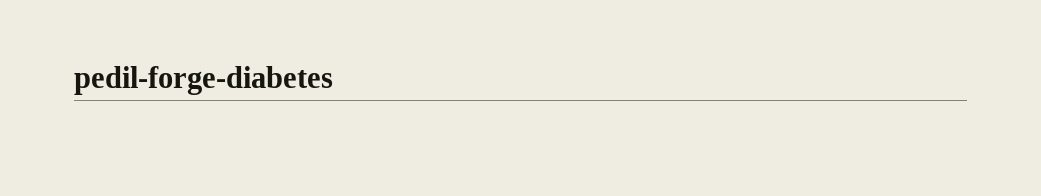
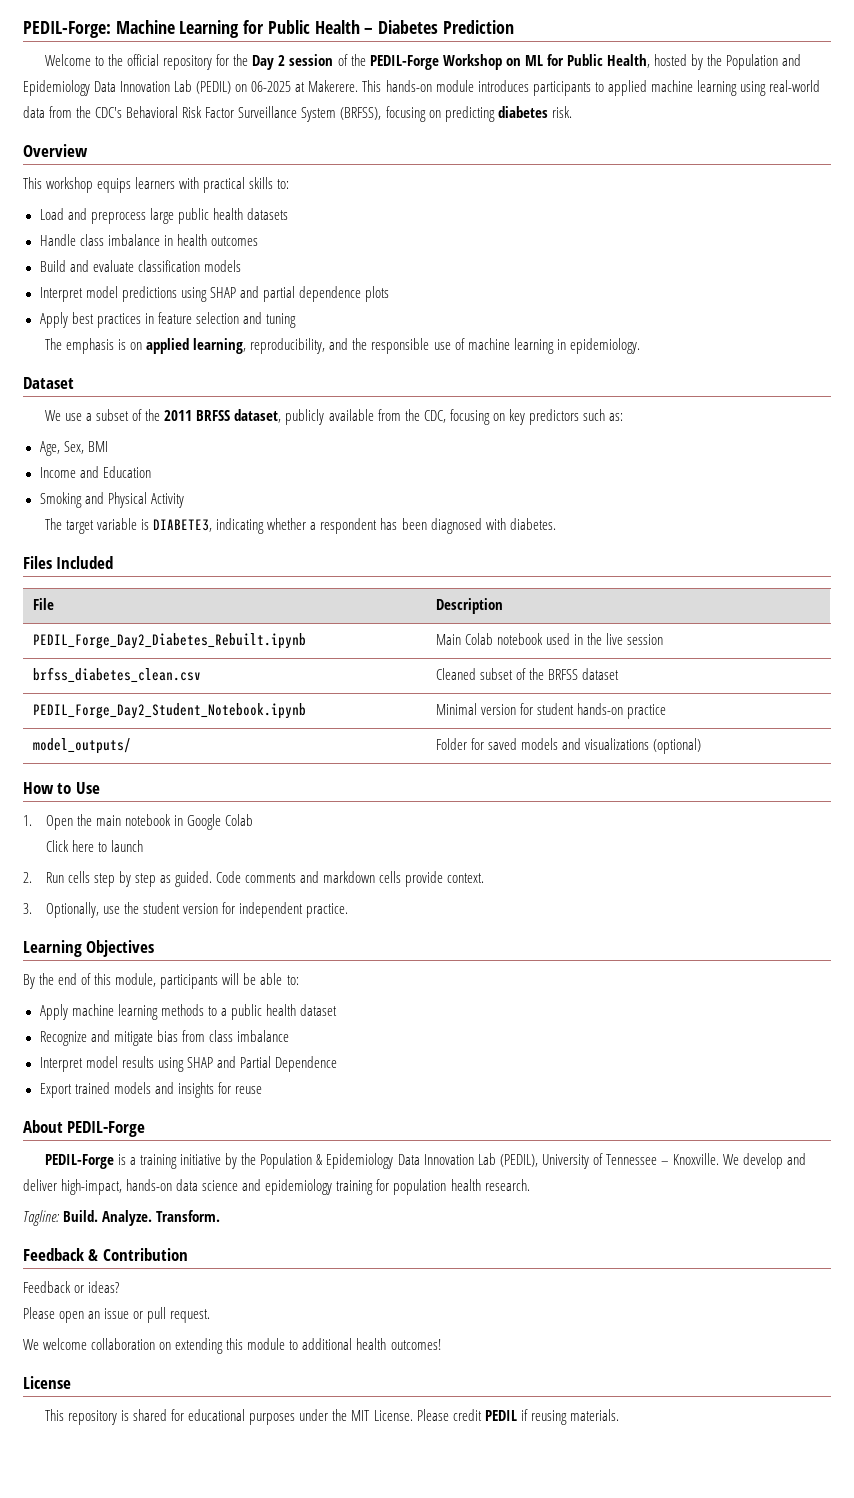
- pedil-forge-diabetes
+ PEDIL-Forge: Machine Learning for Public Health – Diabetes Prediction
+ Welcome to the official repository for the Day 2 session of the PEDIL-Forge Workshop on ML for Public Health, hosted by the Population and Epidemiology Data Innovation Lab (PEDIL) on 06-2025 at Makerere. This hands-on module introduces participants to applied machine learning using real-world data from the CDC's Behavioral Risk Factor Surveillance System (BRFSS), focusing on predicting diabetes risk.
+ Overview
+ This workshop equips learners with practical skills to:
+ Load and preprocess large public health datasets
+ Handle class imbalance in health outcomes
+ Build and evaluate classification models
+ Interpret model predictions using SHAP and partial dependence plots
+ Apply best practices in feature selection and tuning
+ The emphasis is on applied learning, reproducibility, and the responsible use of machine learning in epidemiology.
+ Dataset
+ We use a subset of the 2011 BRFSS dataset, publicly available from the CDC, focusing on key predictors such as:
+ Age, Sex, BMI
+ Income and Education
+ Smoking and Physical Activity
+ The target variable is DIABETE3, indicating whether a respondent has been diagnosed with diabetes.
+ Files Included
+ File | Description
+ PEDIL_Forge_Day2_Diabetes_Rebuilt.ipynb | Main Colab notebook used in the live session
+ brfss_diabetes_clean.csv | Cleaned subset of the BRFSS dataset
+ PEDIL_Forge_Day2_Student_Notebook.ipynb | Minimal version for student hands-on practice
+ model_outputs/ | Folder for saved models and visualizations (optional)
+ How to Use
+ 1. Open the main notebook in Google Colab
+ Click here to launch
+ 2. Run cells step by step as guided. Code comments and markdown cells provide context.
+ 3. Optionally, use the student version for independent practice.
+ Learning Objectives
+ By the end of this module, participants will be able to:
+ Apply machine learning methods to a public health dataset
+ Recognize and mitigate bias from class imbalance
+ Interpret model results using SHAP and Partial Dependence
+ Export trained models and insights for reuse
+ About PEDIL-Forge
+ PEDIL-Forge is a training initiative by the Population & Epidemiology Data Innovation Lab (PEDIL), University of Tennessee – Knoxville. We develop and deliver high-impact, hands-on data science and epidemiology training for population health research.
+ Tagline: Build. Analyze. Transform.
+ Feedback & Contribution
+ Feedback or ideas?
+ Please open an issue or pull request.
+ We welcome collaboration on extending this module to additional health outcomes!
+ License
+ This repository is shared for educational purposes under the MIT License. Please credit PEDIL if reusing materials.

